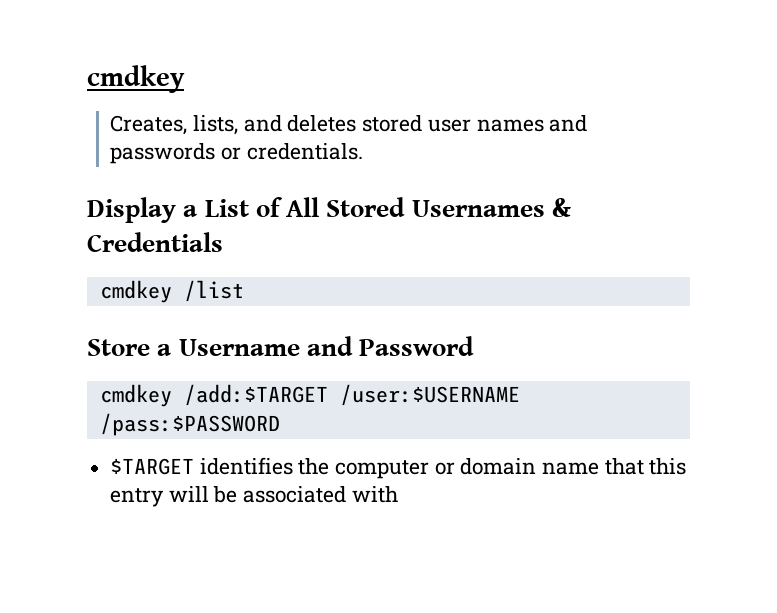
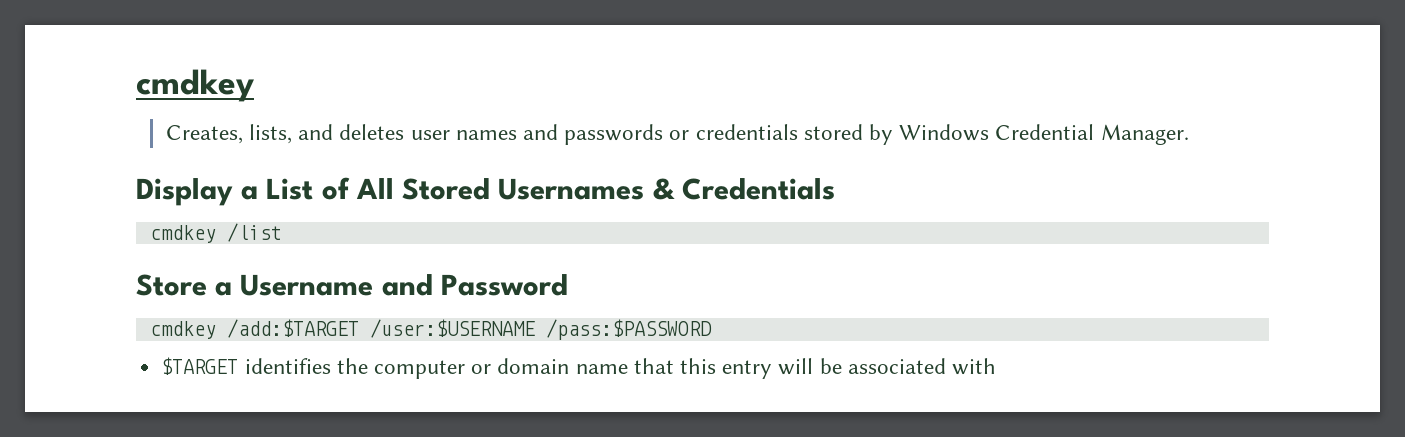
- Creates, lists, and deletes stored user names and passwords or credentials.
+ Creates, lists, and deletes user names and passwords or credentials stored by Windows Credential Manager.

